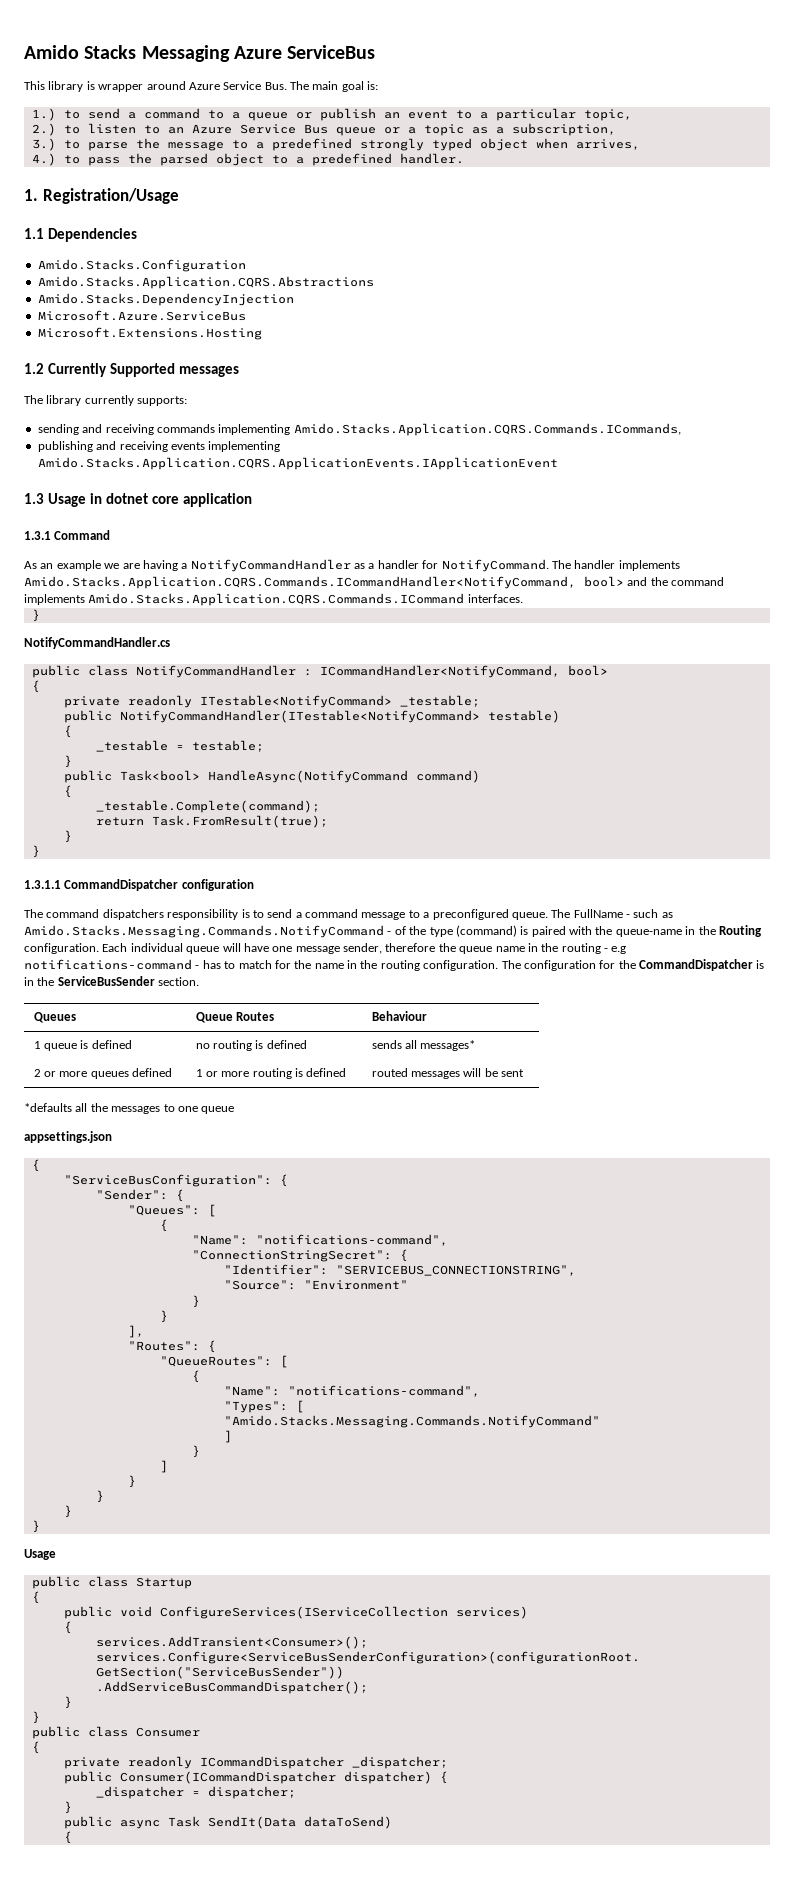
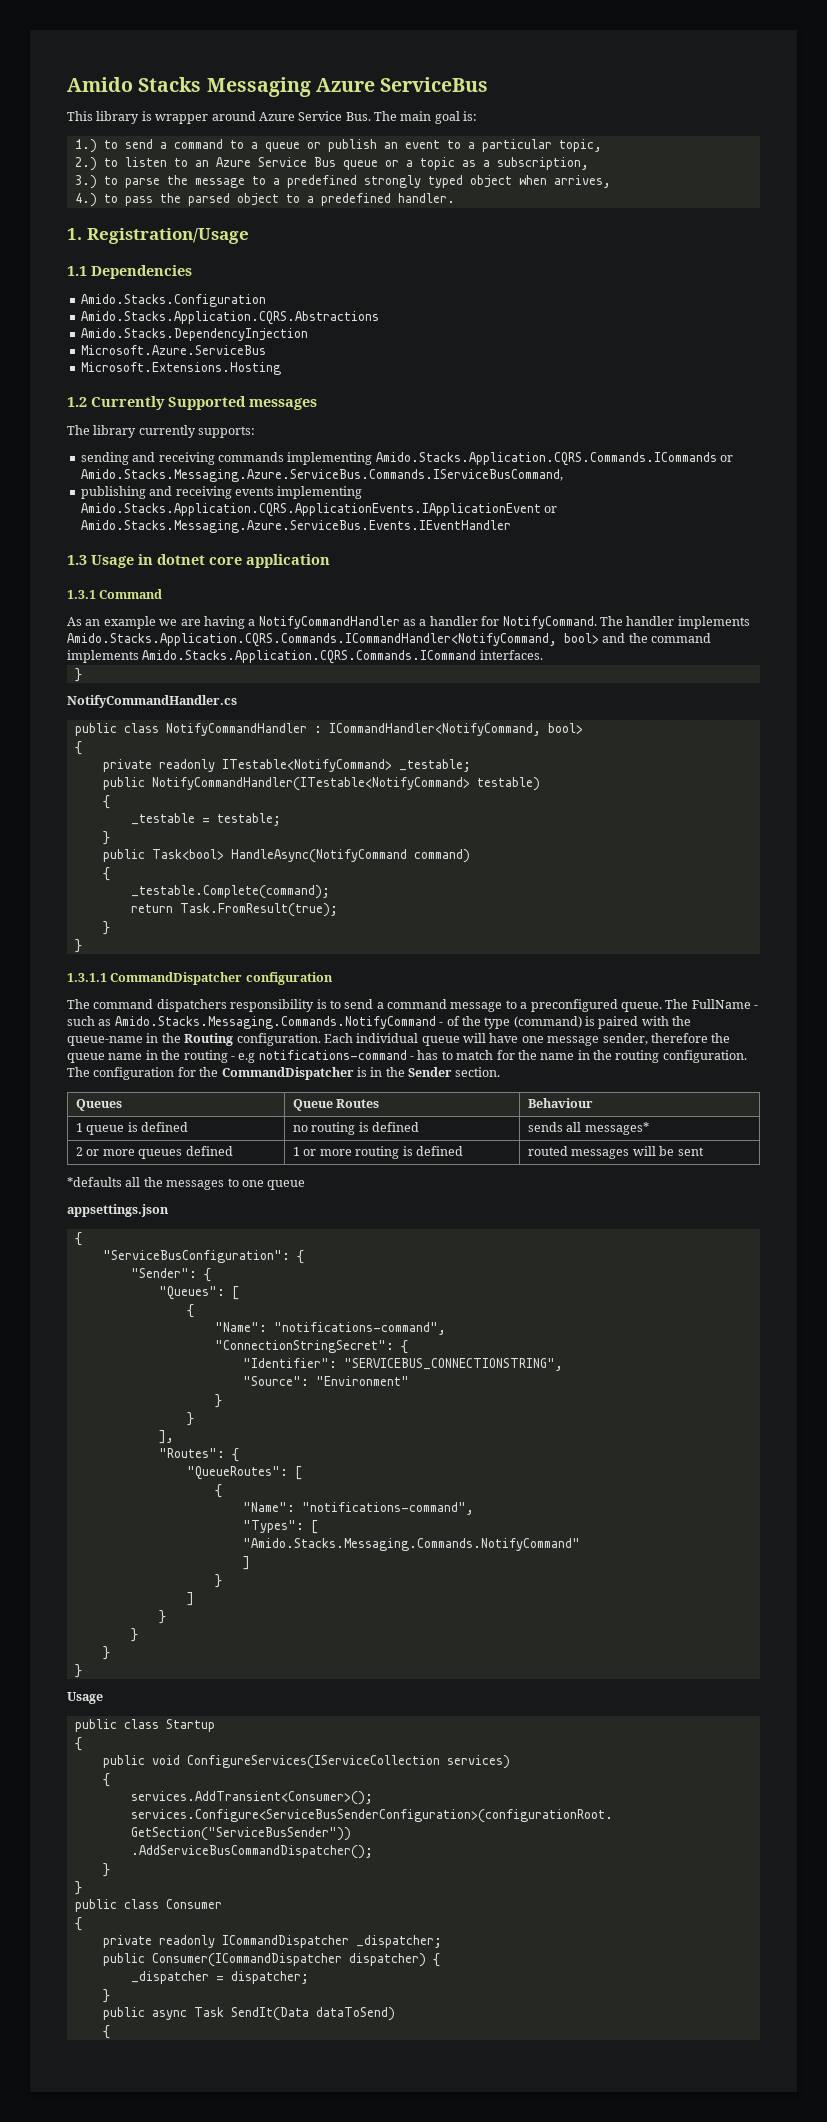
- sending and receiving commands implementing Amido.Stacks.Application.CQRS.Commands.ICommands,
+ sending and receiving commands implementing Amido.Stacks.Application.CQRS.Commands.ICommands or Amido.Stacks.Messaging.Azure.ServiceBus.Commands.IServiceBusCommand,
- publishing and receiving events implementing Amido.Stacks.Application.CQRS.ApplicationEvents.IApplicationEvent
+ publishing and receiving events implementing Amido.Stacks.Application.CQRS.ApplicationEvents.IApplicationEvent or Amido.Stacks.Messaging.Azure.ServiceBus.Events.IEventHandler
- The configuration for the CommandDispatcher is in the ServiceBusSender section.
+ The configuration for the CommandDispatcher is in the Sender section.

